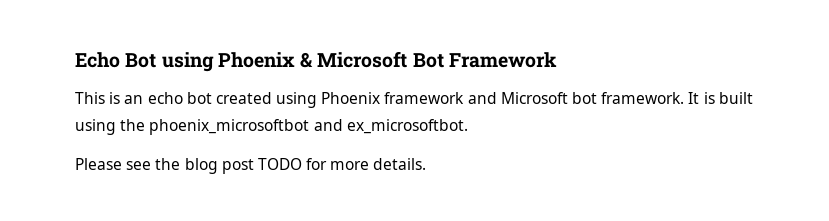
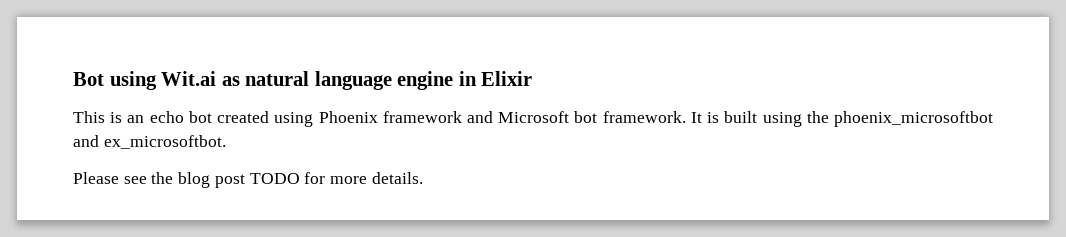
- Echo Bot using Phoenix & Microsoft Bot Framework
+ Bot using Wit.ai as natural language engine in Elixir

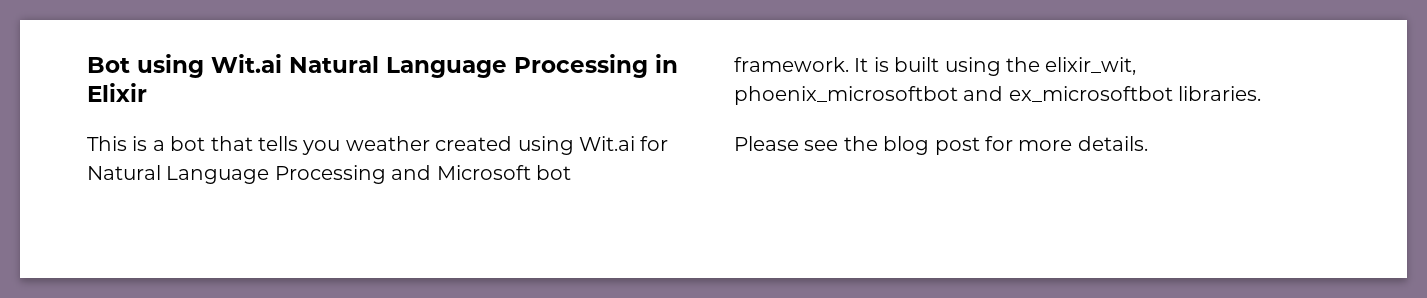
- Bot using Wit.ai as natural language engine in Elixir
+ Bot using Wit.ai Natural Language Processing in Elixir
- This is an echo bot created using Phoenix framework and Microsoft bot framework.
+ This is a bot that tells you weather created using Wit.ai for Natural Language Processing and Microsoft bot framework.
- It is built using the phoenix_microsoftbot and ex_microsoftbot.
+ It is built using the elixir_wit, phoenix_microsoftbot and ex_microsoftbot libraries.
- Please see the blog post TODO for more details.
+ Please see the blog post for more details.

